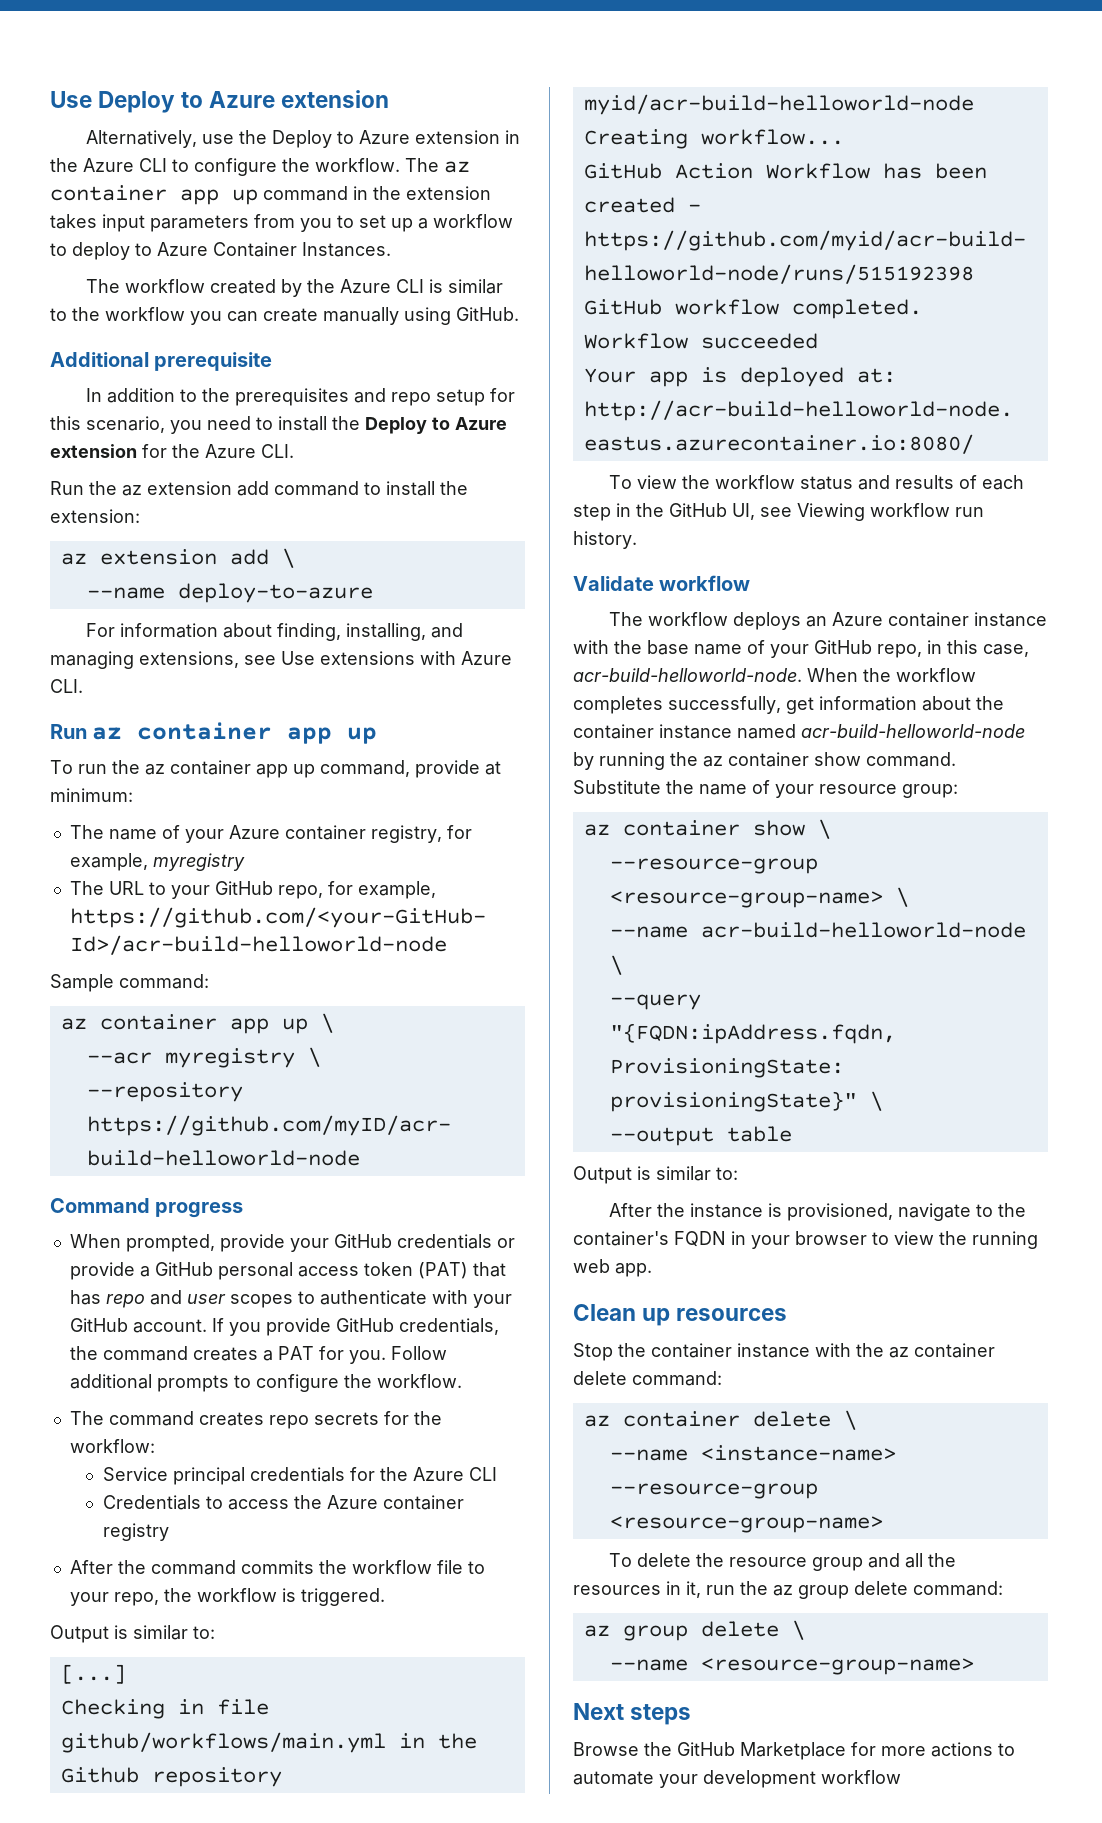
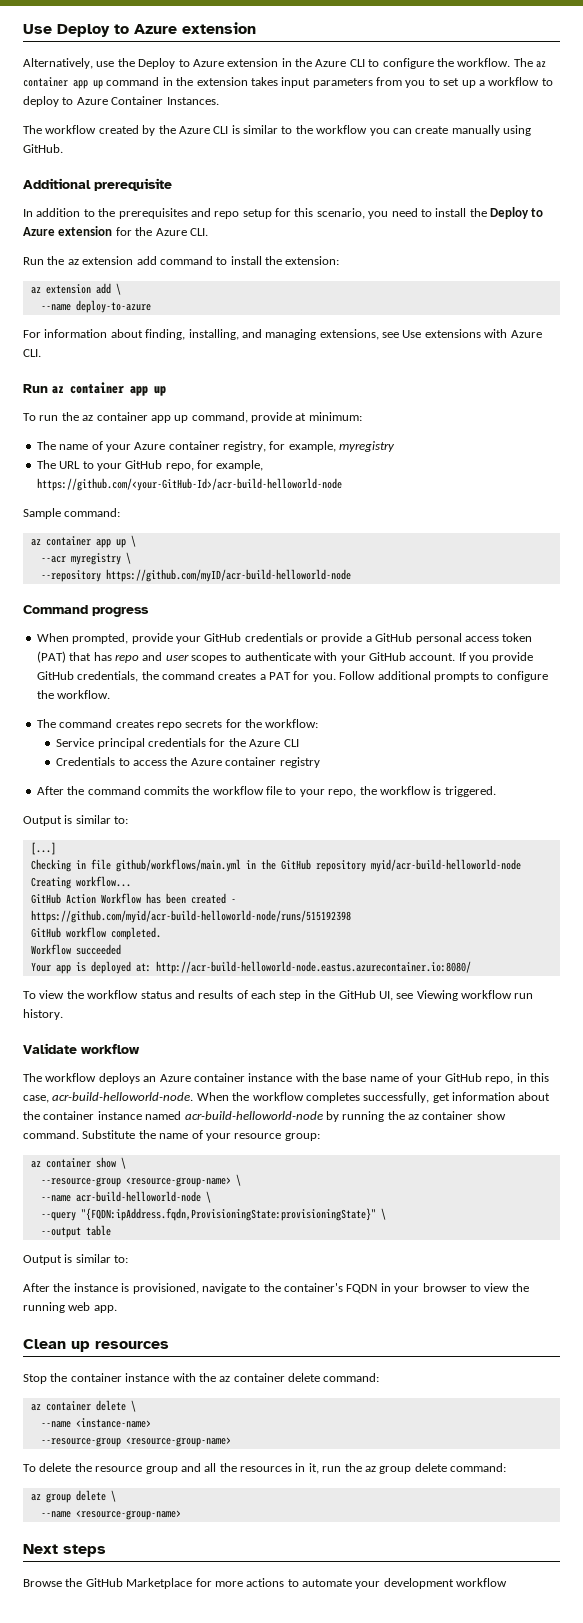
- Checking in file github/workflows/main.yml in the Github repository myid/acr-build-helloworld-node
+ Checking in file github/workflows/main.yml in the GitHub repository myid/acr-build-helloworld-node

